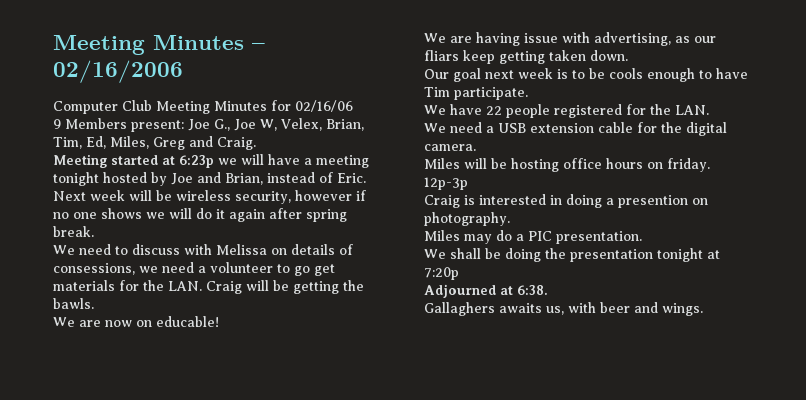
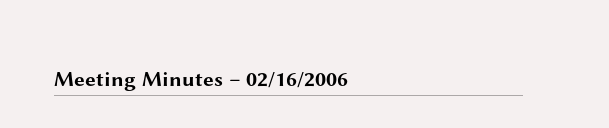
- Computer Club Meeting Minutes for 02/16/06
- 9 Members present: Joe G., Joe W, Velex, Brian, Tim, Ed, Miles, Greg and Craig.
- Meeting started at 6:23p we will have a meeting tonight hosted by Joe and Brian, instead of Eric. Next week will be wireless security, however if no one shows we will do it again after spring break.
- We need to discuss with Melissa on details of consessions, we need a volunteer to go get materials for the LAN. Craig will be getting the bawls.
- We are now on educable!
- We are having issue with advertising, as our fliars keep getting taken down.
- Our goal next week is to be cools enough to have Tim participate.
- We have 22 people registered for the LAN.
- We need a USB extension cable for the digital camera.
- Miles will be hosting office hours on friday. 12p-3p
- Craig is interested in doing a presention on photography.
- Miles may do a PIC presentation.
- We shall be doing the presentation tonight at 7:20p
- Adjourned at 6:38.
- Gallaghers awaits us, with beer and wings.

